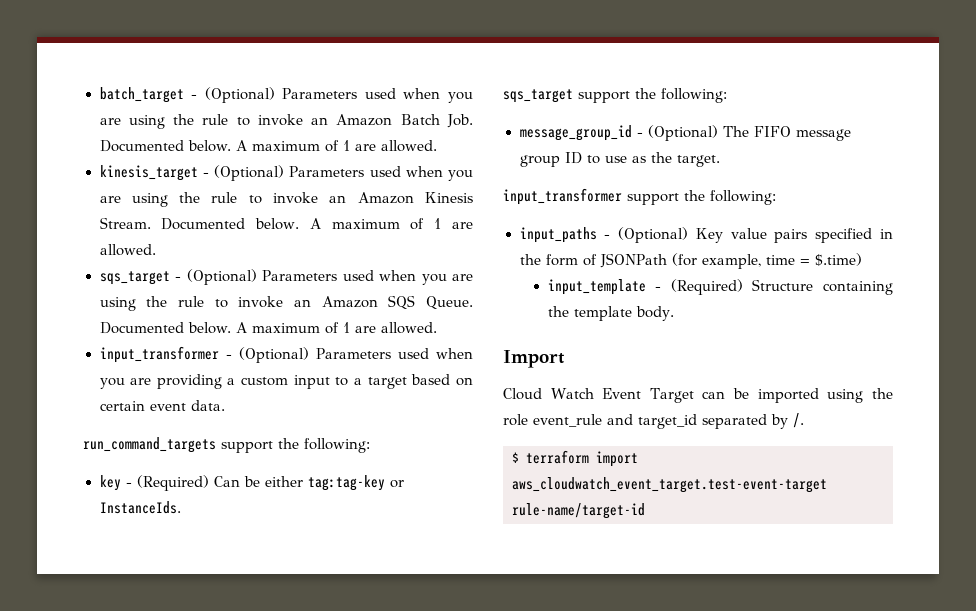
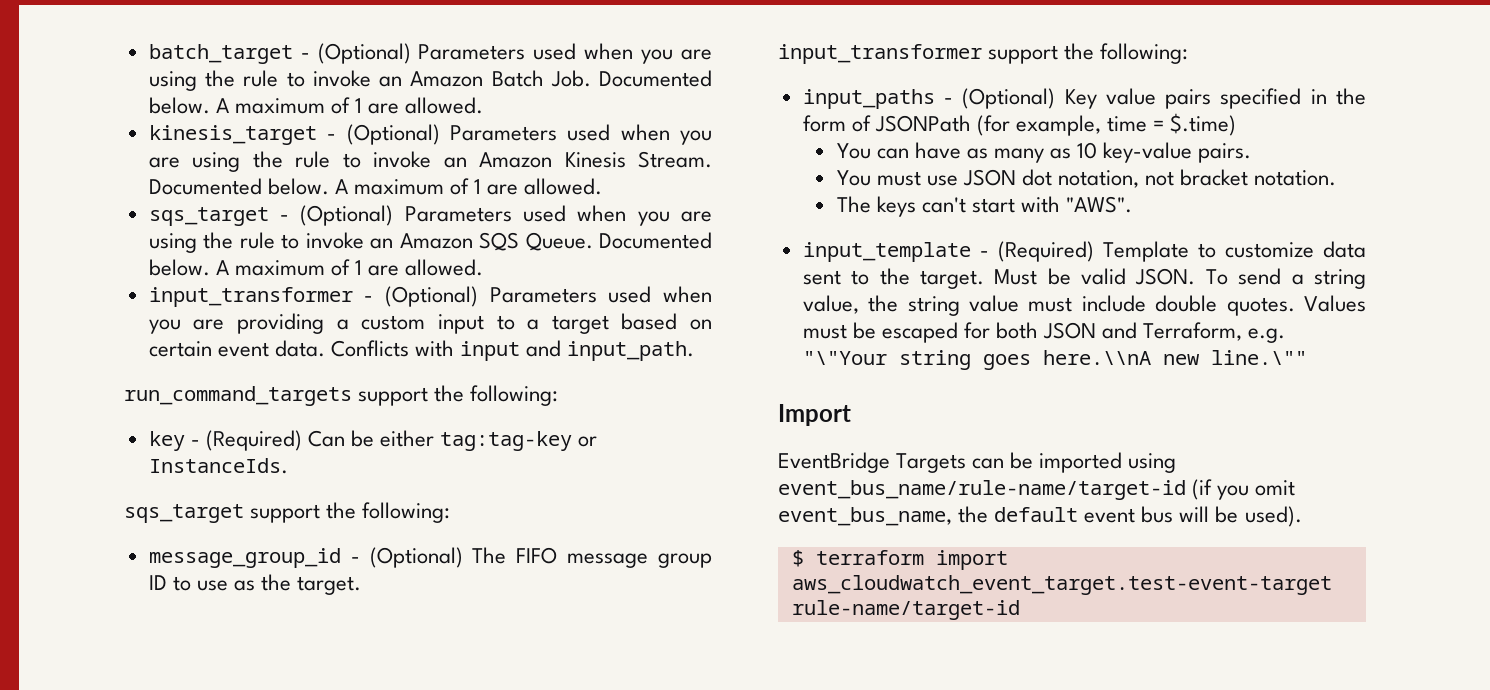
+ Conflicts with input and input_path.
- input_template - (Required) Structure containing the template body.
+ You can have as many as 10 key-value pairs.
+ You must use JSON dot notation, not bracket notation.
+ The keys can't start with "AWS".
+ input_template - (Required) Template to customize data sent to the target. Must be valid JSON. To send a string value, the string value must include double quotes. Values must be escaped for both JSON and Terraform, e.g. "\"Your string goes here.\\nA new line.\""
  Import
- Cloud Watch Event Target can be imported using the role event_rule and target_id separated by /.
+ EventBridge Targets can be imported using event_bus_name/rule-name/target-id (if you omit event_bus_name, the default event bus will be used).

